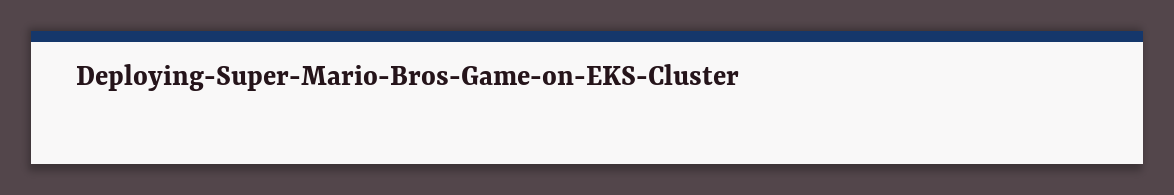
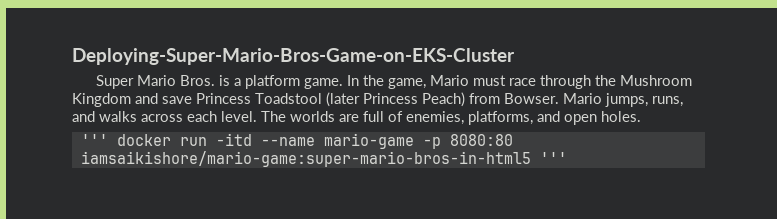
+ Super Mario Bros. is a platform game. In the game, Mario must race through the Mushroom Kingdom and save Princess Toadstool (later Princess Peach) from Bowser. Mario jumps, runs, and walks across each level. The worlds are full of enemies, platforms, and open holes.
+ ''' docker run -itd --name mario-game -p 8080:80 iamsaikishore/mario-game:super-mario-bros-in-html5 '''

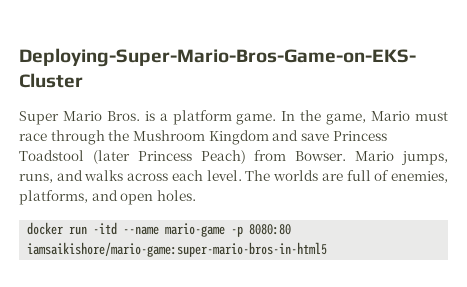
- ''' docker run -itd --name mario-game -p 8080:80 iamsaikishore/mario-game:super-mario-bros-in-html5 '''
+ docker run -itd --name mario-game -p 8080:80 iamsaikishore/mario-game:super-mario-bros-in-html5

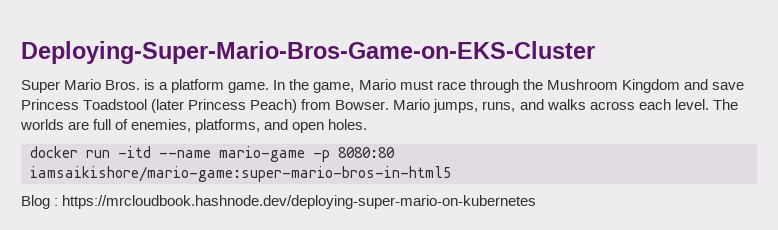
+ Blog : https://mrcloudbook.hashnode.dev/deploying-super-mario-on-kubernetes

